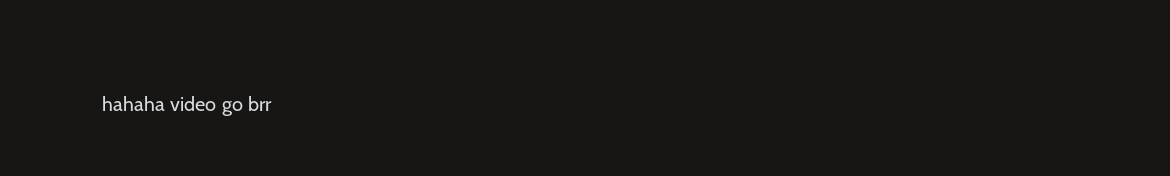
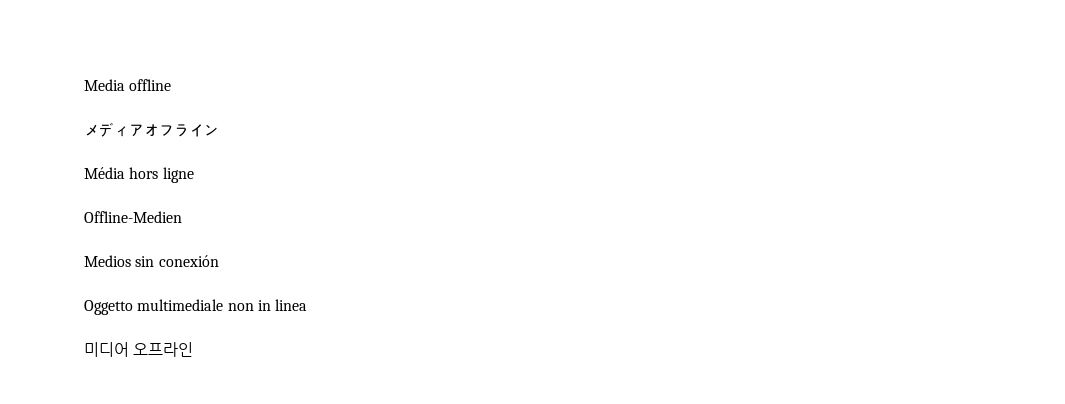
- hahaha video go brr
+ Media offline
+ メディアオフライン
+ Média hors ligne
+ Offline-Medien
+ Medios sin conexión
+ Oggetto multimediale non in linea
+ 미디어 오프라인

